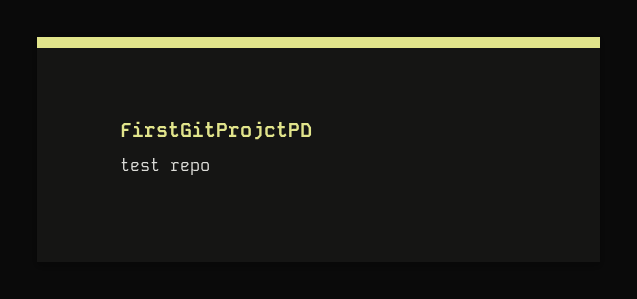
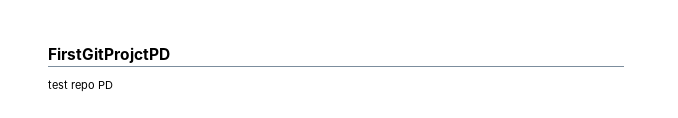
- test repo
+ test repo PD

